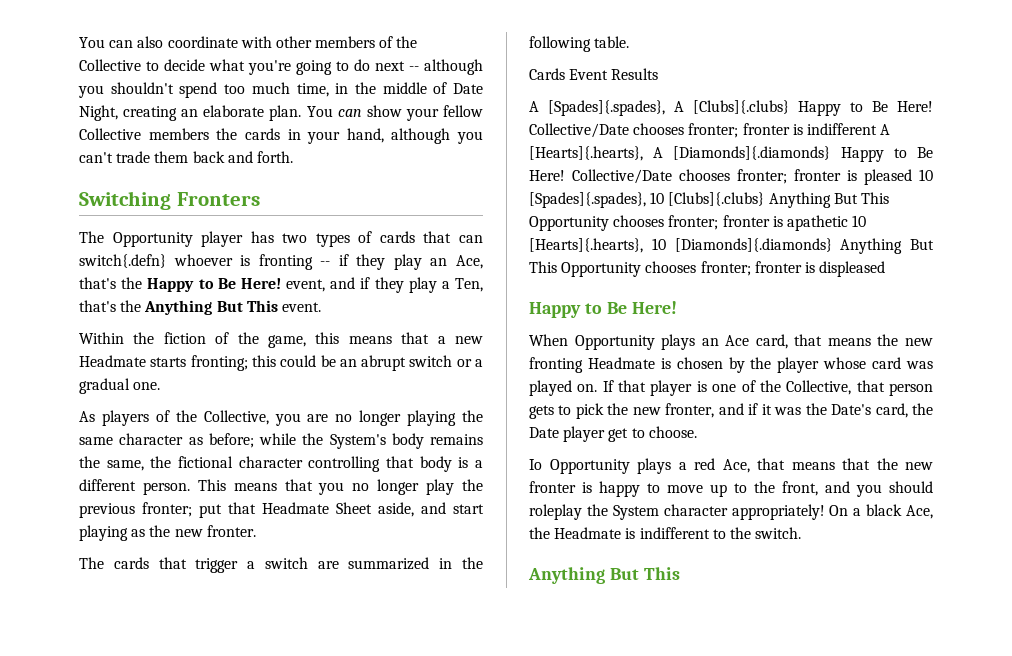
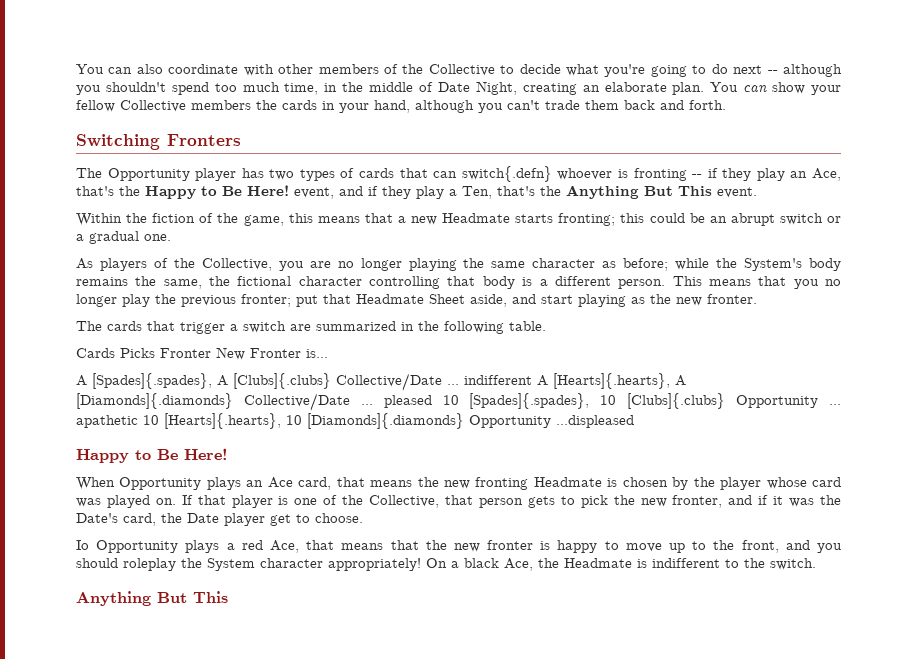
- Cards Event Results
+ Cards Picks Fronter New Fronter is...
- A [Spades]{.spades}, A [Clubs]{.clubs} Happy to Be Here! Collective/Date chooses fronter; fronter is indifferent A [Hearts]{.hearts}, A [Diamonds]{.diamonds} Happy to Be Here! Collective/Date chooses fronter; fronter is pleased 10 [Spades]{.spades}, 10 [Clubs]{.clubs} Anything But This Opportunity chooses fronter; fronter is apathetic 10 [Hearts]{.hearts}, 10 [Diamonds]{.diamonds} Anything But This Opportunity chooses fronter; fronter is displeased
+ A [Spades]{.spades}, A [Clubs]{.clubs} Collective/Date ... indifferent A [Hearts]{.hearts}, A [Diamonds]{.diamonds} Collective/Date ... pleased 10 [Spades]{.spades}, 10 [Clubs]{.clubs} Opportunity ... apathetic 10 [Hearts]{.hearts}, 10 [Diamonds]{.diamonds} Opportunity ...displeased

